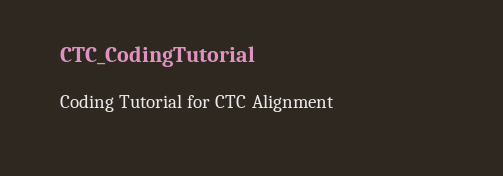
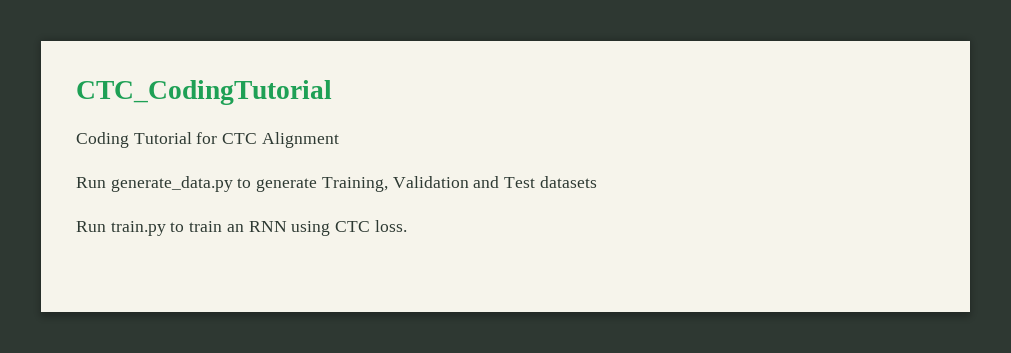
+ Run generate_data.py to generate Training, Validation and Test datasets
+ Run train.py to train an RNN using CTC loss.

